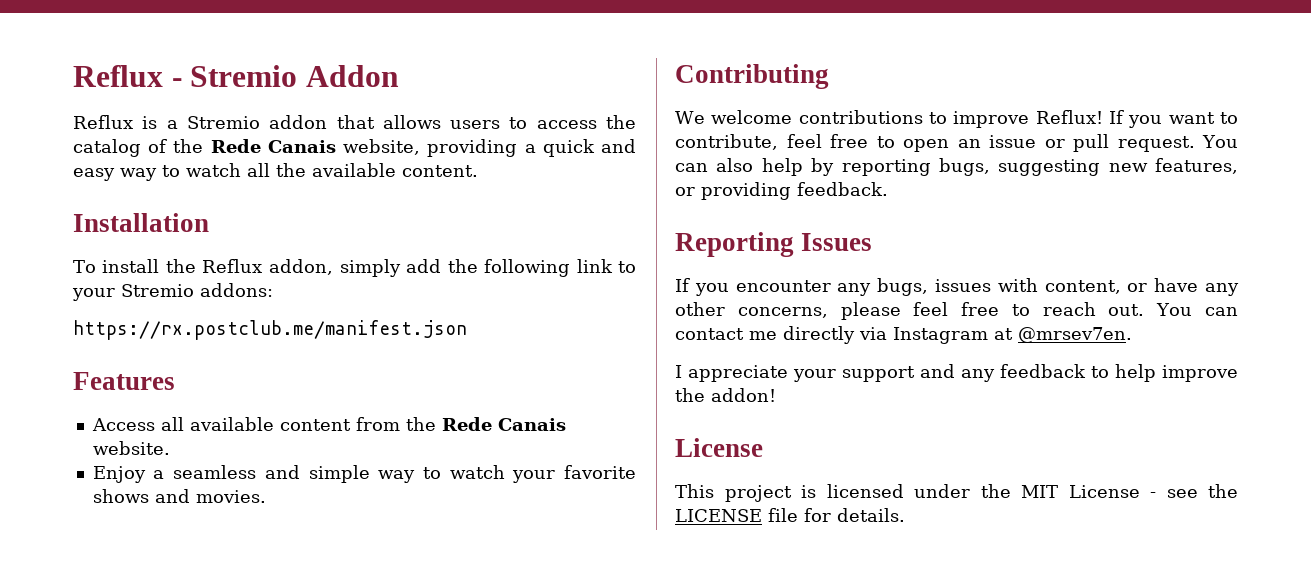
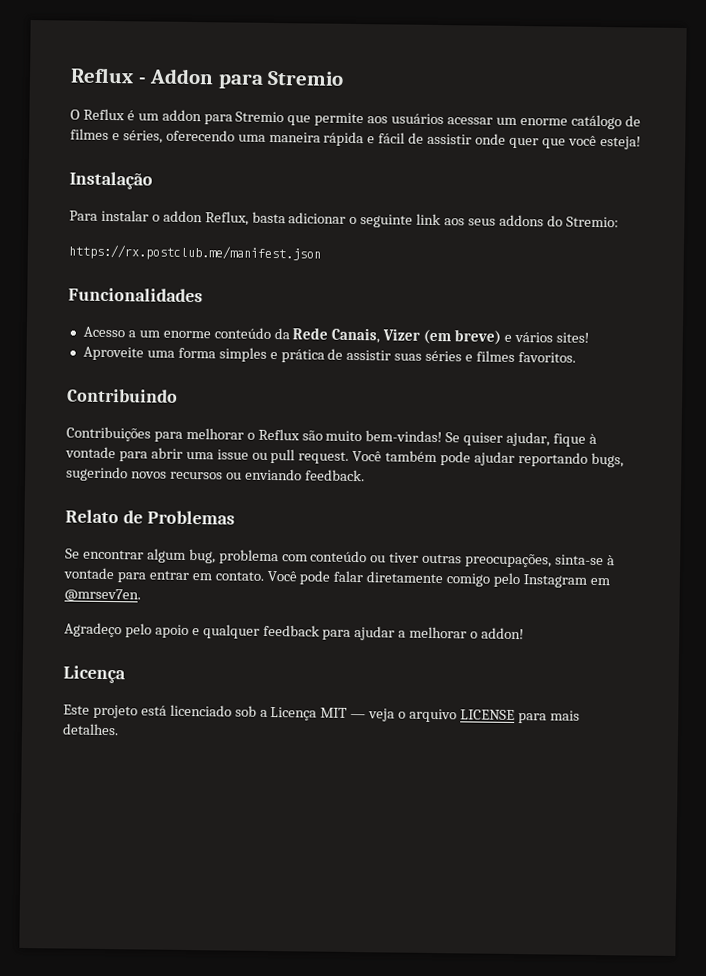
- Reflux - Stremio Addon
- Reflux is a Stremio addon that allows users to access the catalog of the Rede Canais website, providing a quick and easy way to watch all the available content.
- Installation
- To install the Reflux addon, simply add the following link to your Stremio addons:
+ Reflux - Addon para Stremio
+ O Reflux é um addon para Stremio que permite aos usuários acessar um enorme catálogo de filmes e séries, oferecendo uma maneira rápida e fácil de assistir onde quer que você esteja!
+ Instalação
+ Para instalar o addon Reflux, basta adicionar o seguinte link aos seus addons do Stremio:
  https://rx.postclub.me/manifest.json
- Features
- Access all available content from the Rede Canais website.
- Enjoy a seamless and simple way to watch your favorite shows and movies.
- Contributing
- We welcome contributions to improve Reflux! If you want to contribute, feel free to open an issue or pull request. You can also help by reporting bugs, suggesting new features, or providing feedback.
- Reporting Issues
- If you encounter any bugs, issues with content, or have any other concerns, please feel free to reach out. You can contact me directly via Instagram at @mrsev7en.
- I appreciate your support and any feedback to help improve the addon!
- License
- This project is licensed under the MIT License - see the LICENSE file for details.
+ Funcionalidades
+ Acesso a um enorme conteúdo da Rede Canais, Vizer (em breve) e vários sites!
+ Aproveite uma forma simples e prática de assistir suas séries e filmes favoritos.
+ Contribuindo
+ Contribuições para melhorar o Reflux são muito bem-vindas! Se quiser ajudar, fique à vontade para abrir uma issue ou pull request. Você também pode ajudar reportando bugs, sugerindo novos recursos ou enviando feedback.
+ Relato de Problemas
+ Se encontrar algum bug, problema com conteúdo ou tiver outras preocupações, sinta-se à vontade para entrar em contato. Você pode falar diretamente comigo pelo Instagram em @mrsev7en.
+ Agradeço pelo apoio e qualquer feedback para ajudar a melhorar o addon!
+ Licença
+ Este projeto está licenciado sob a Licença MIT — veja o arquivo LICENSE para mais detalhes.

